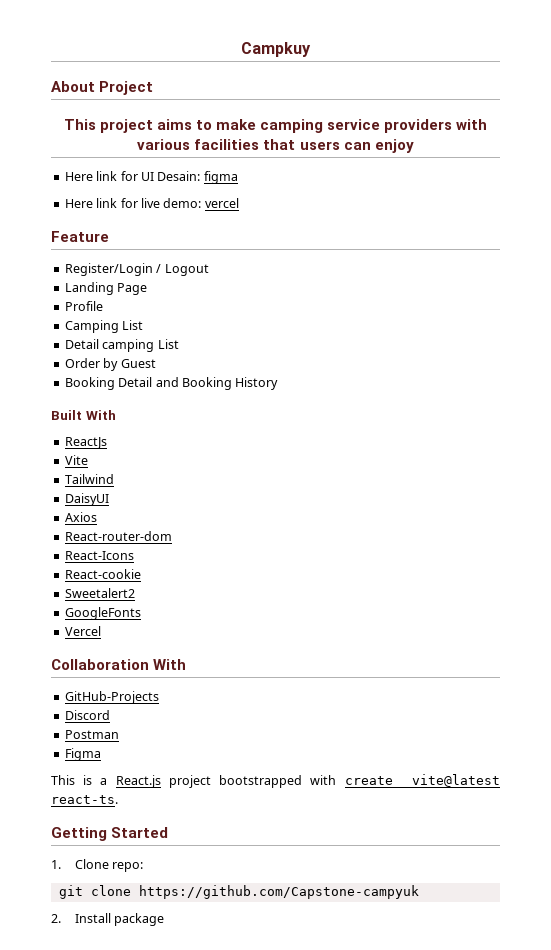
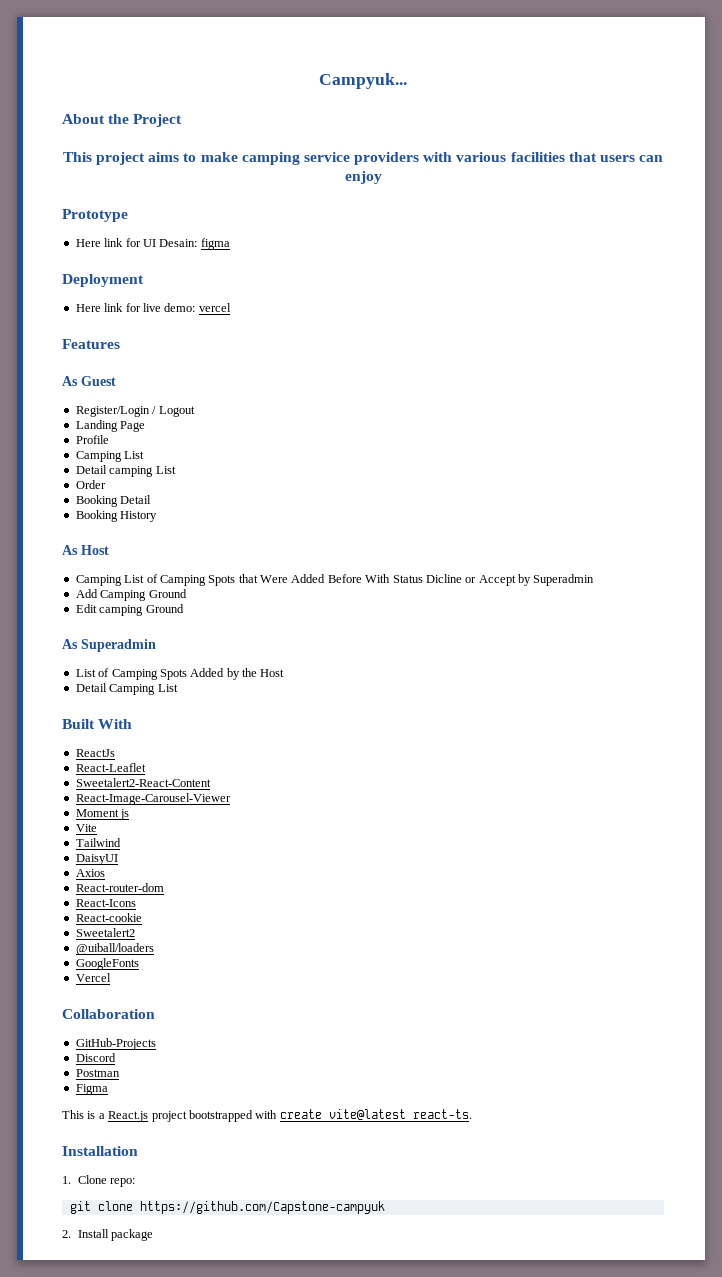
- Campkuy
+ Campyuk...
- About Project
+ About the Project
+ Prototype
+ Deployment
- Feature
+ Features
+ As Guest
- Order by Guest
+ Order
- Booking Detail and Booking History
+ Booking Detail
+ Booking History
+ As Host
+ Camping List of Camping Spots that Were Added Before With Status Dicline or Accept by Superadmin
+ Add Camping Ground
+ Edit camping Ground
+ As Superadmin
+ List of Camping Spots Added by the Host
+ Detail Camping List
  Built With
  ReactJs
+ React-Leaflet
+ Sweetalert2-React-Content
+ React-Image-Carousel-Viewer
+ Moment js
+ @uiball/loaders
- Collaboration With
+ Collaboration
- Getting Started
+ Installation

